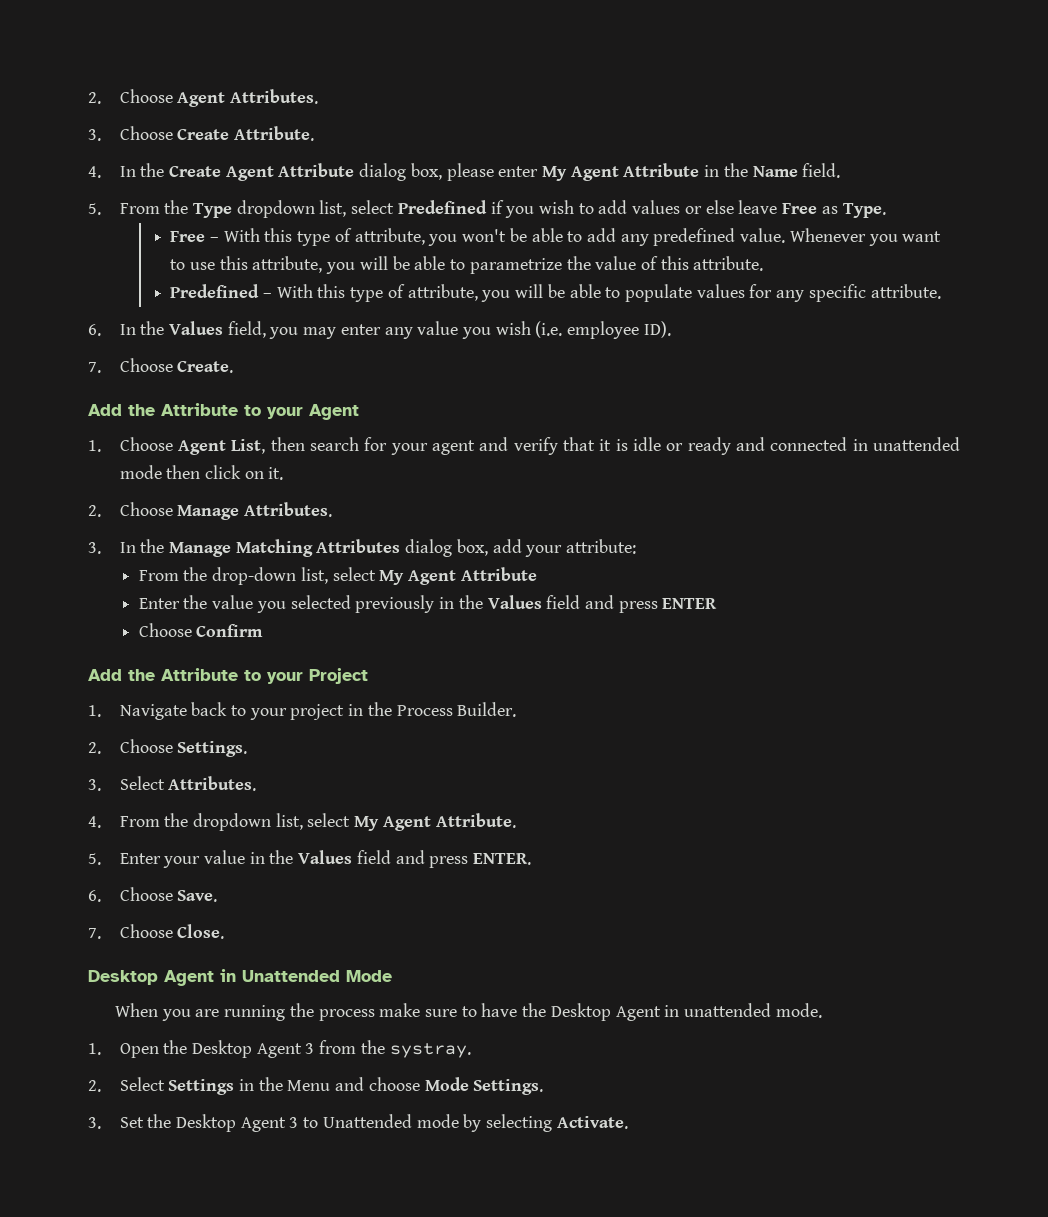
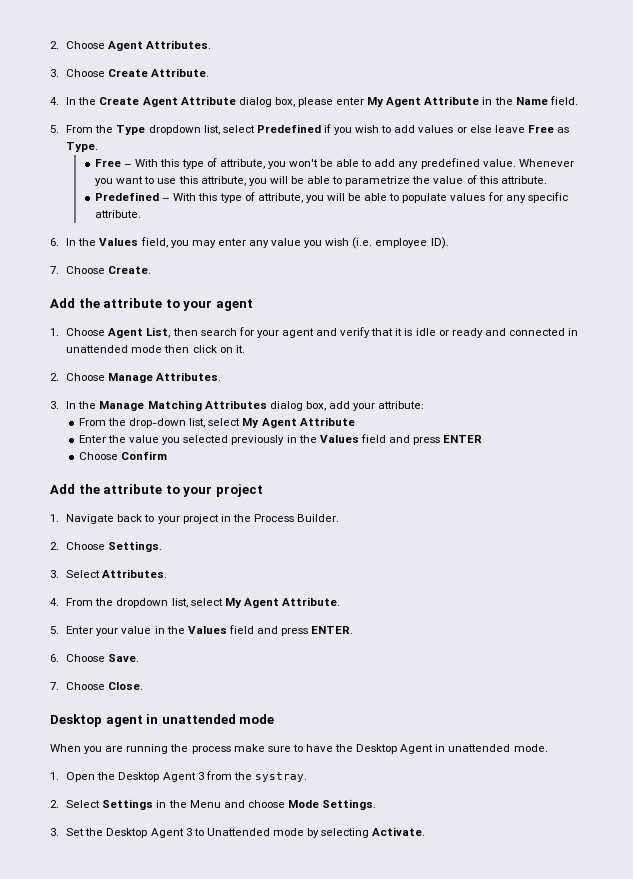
- Add the Attribute to your Agent
+ Add the attribute to your agent
- Add the Attribute to your Project
+ Add the attribute to your project
- Desktop Agent in Unattended Mode
+ Desktop agent in unattended mode

